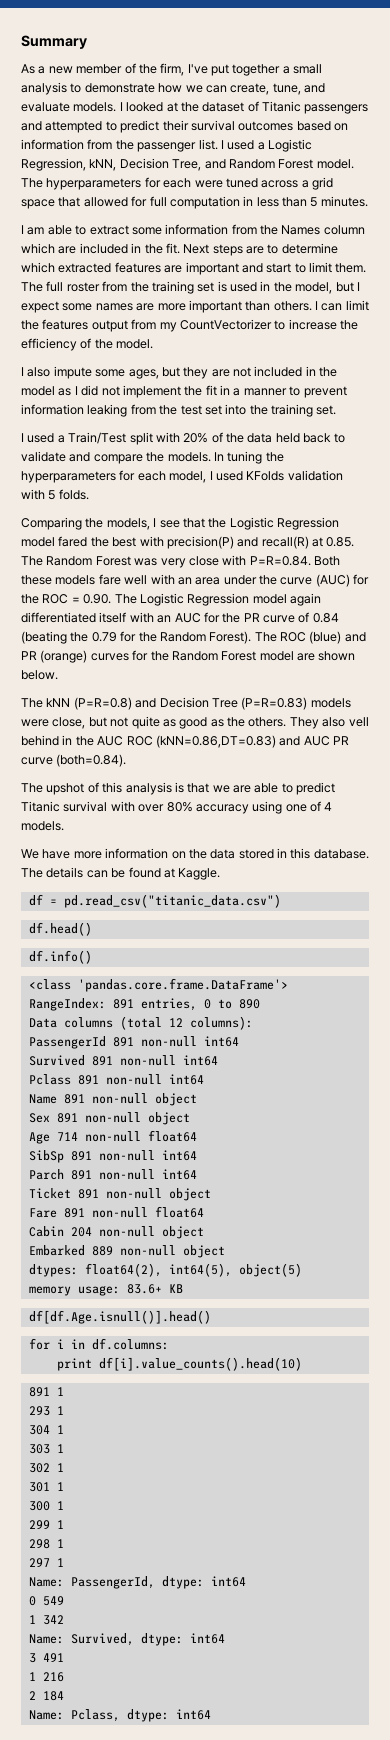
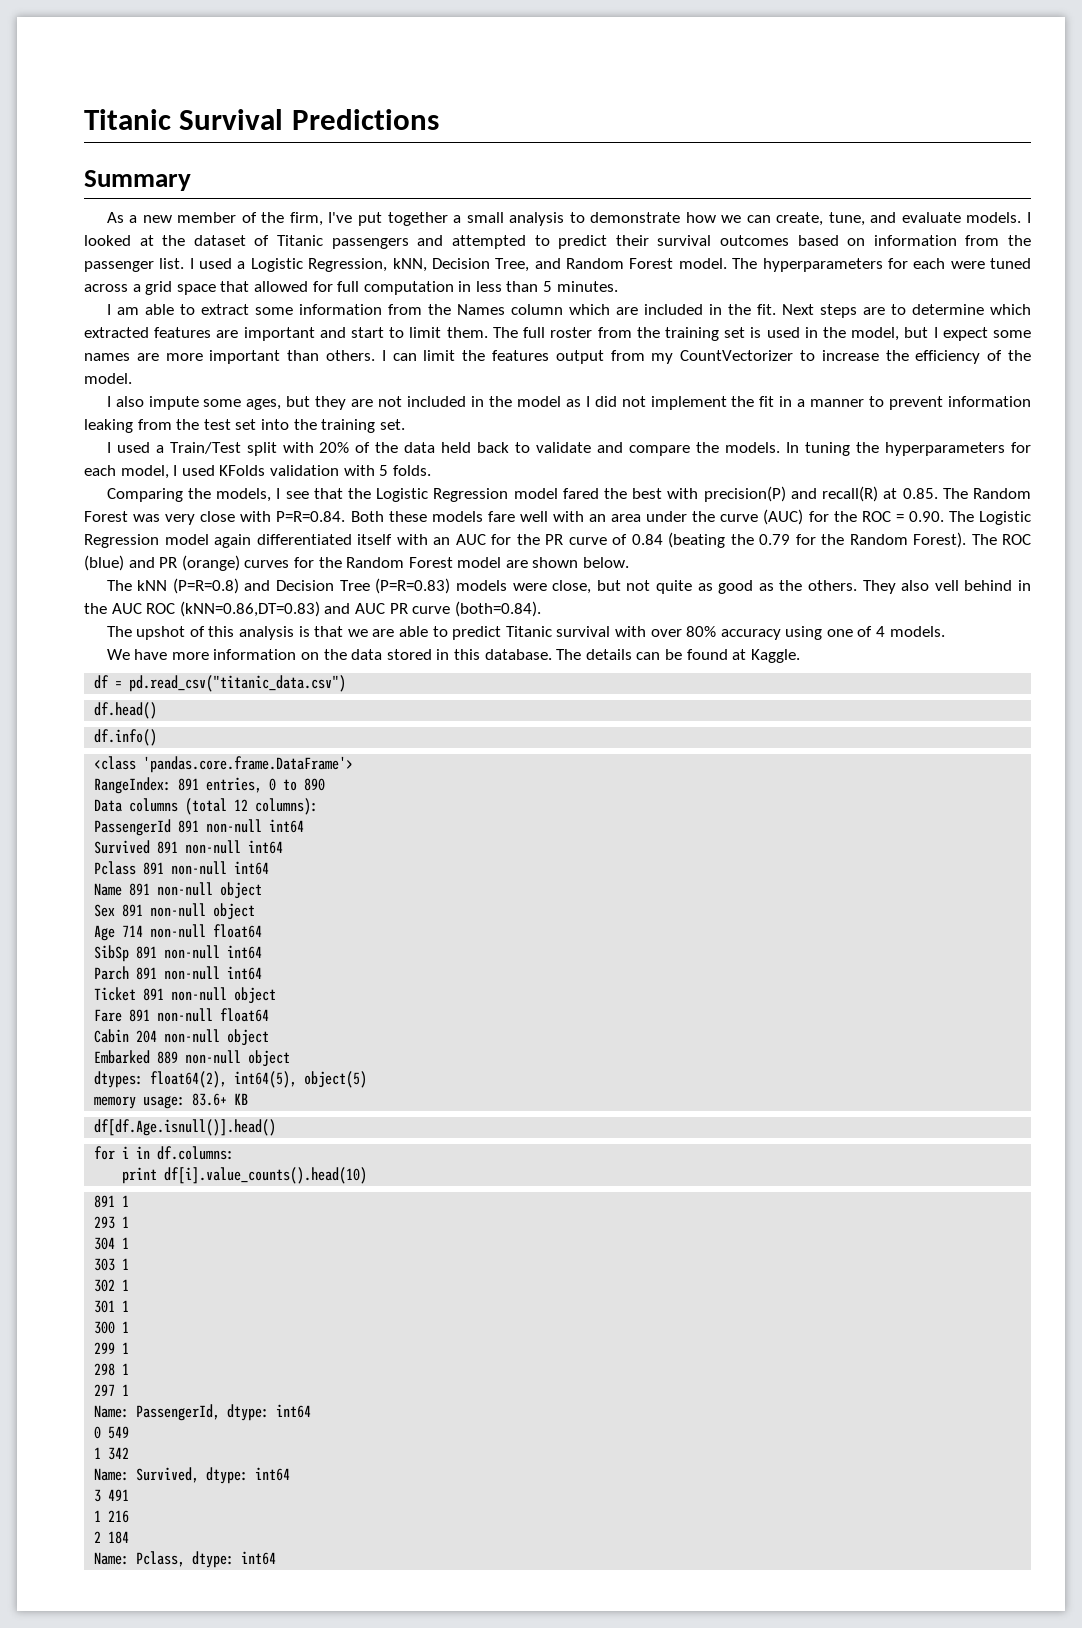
+ Titanic Survival Predictions

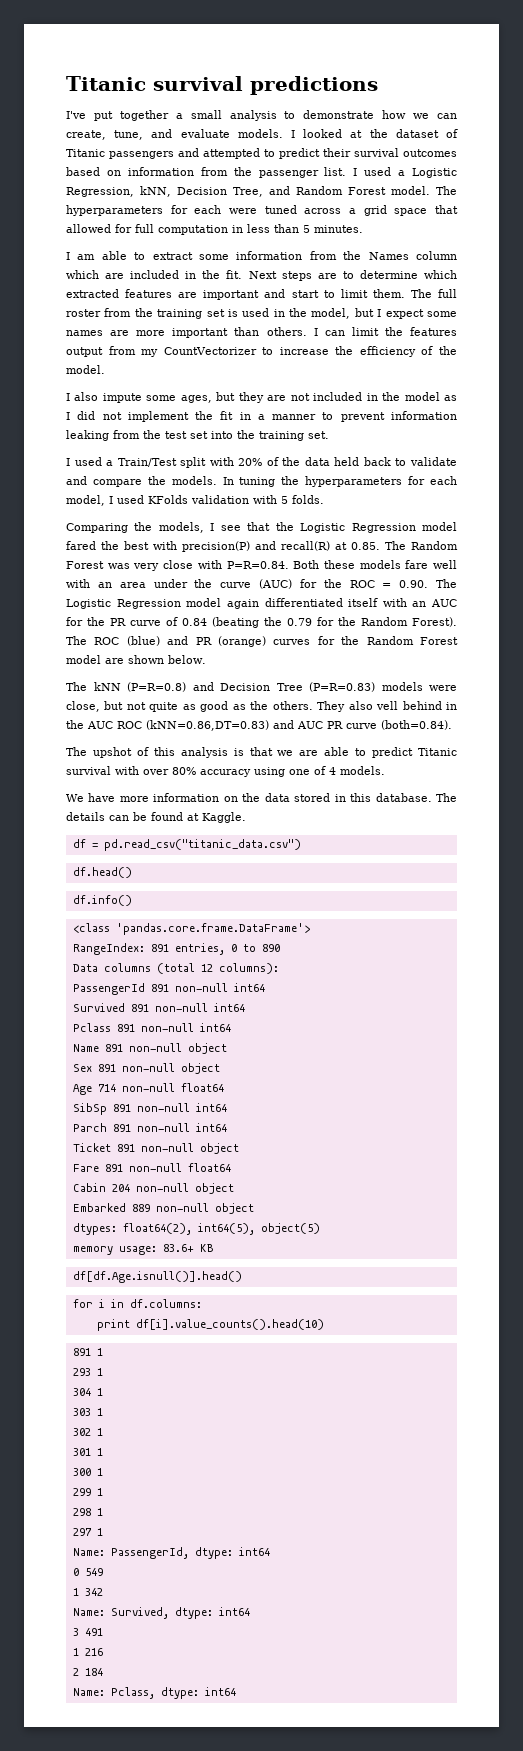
- Titanic Survival Predictions
- Summary
- As a new member of the firm, I've put together a small analysis to demonstrate how we can create, tune, and evaluate models.
+ Titanic survival predictions
+ I've put together a small analysis to demonstrate how we can create, tune, and evaluate models.

